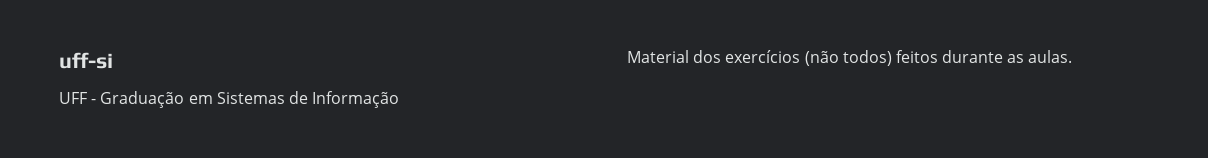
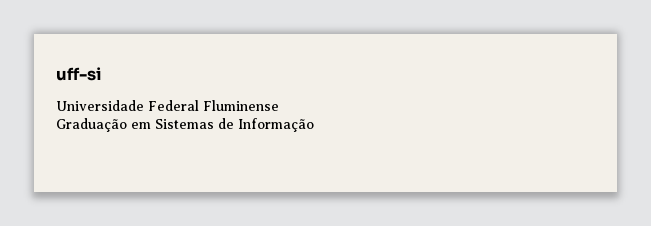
- UFF - Graduação em Sistemas de Informação
+ Universidade Federal Fluminense
+ Graduação em Sistemas de Informação
- Material dos exercícios (não todos) feitos durante as aulas.

